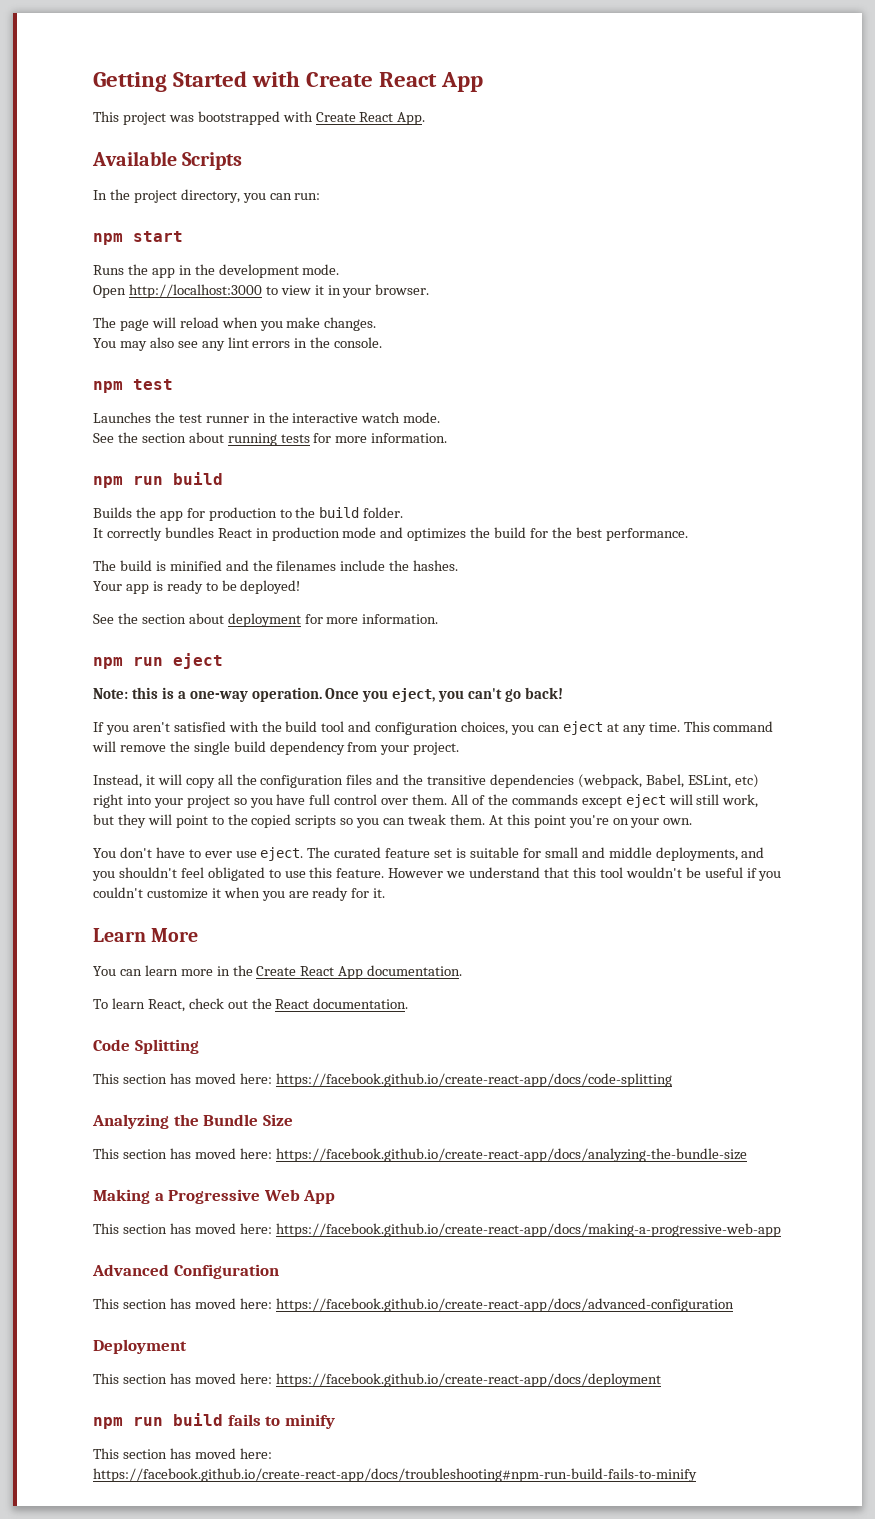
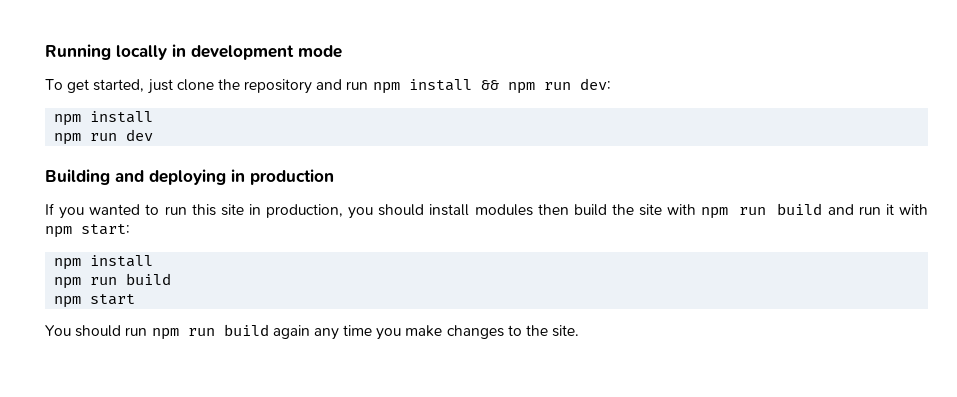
- Getting Started with Create React App
- This project was bootstrapped with Create React App.
- Available Scripts
- In the project directory, you can run:
+ Running locally in development mode
+ To get started, just clone the repository and run npm install && npm run dev:
+ npm install
+ npm run dev
+ Building and deploying in production
+ If you wanted to run this site in production, you should install modules then build the site with npm run build and run it with npm start:
+ npm install
+ npm run build
  npm start
- Runs the app in the development mode.
- Open http://localhost:3000 to view it in your browser.
- The page will reload when you make changes.
- You may also see any lint errors in the console.
- npm test
- Launches the test runner in the interactive watch mode.
- See the section about running tests for more information.
- npm run build
- Builds the app for production to the build folder.
- It correctly bundles React in production mode and optimizes the build for the best performance.
- The build is minified and the filenames include the hashes.
- Your app is ready to be deployed!
- See the section about deployment for more information.
- npm run eject
- Note: this is a one-way operation. Once you eject, you can't go back!
- If you aren't satisfied with the build tool and configuration choices, you can eject at any time. This command will remove the single build dependency from your project.
- Instead, it will copy all the configuration files and the transitive dependencies (webpack, Babel, ESLint, etc) right into your project so you have full control over them. All of the commands except eject will still work, but they will point to the copied scripts so you can tweak them. At this point you're on your own.
- You don't have to ever use eject. The curated feature set is suitable for small and middle deployments, and you shouldn't feel obligated to use this feature. However we understand that this tool wouldn't be useful if you couldn't customize it when you are ready for it.
- Learn More
- You can learn more in the Create React App documentation.
- To learn React, check out the React documentation.
- Code Splitting
- This section has moved here: https://facebook.github.io/create-react-app/docs/code-splitting
- Analyzing the Bundle Size
- This section has moved here: https://facebook.github.io/create-react-app/docs/analyzing-the-bundle-size
- Making a Progressive Web App
- This section has moved here: https://facebook.github.io/create-react-app/docs/making-a-progressive-web-app
- Advanced Configuration
- This section has moved here: https://facebook.github.io/create-react-app/docs/advanced-configuration
- Deployment
- This section has moved here: https://facebook.github.io/create-react-app/docs/deployment
- npm run build fails to minify
- This section has moved here: https://facebook.github.io/create-react-app/docs/troubleshooting#npm-run-build-fails-to-minify
+ You should run npm run build again any time you make changes to the site.

